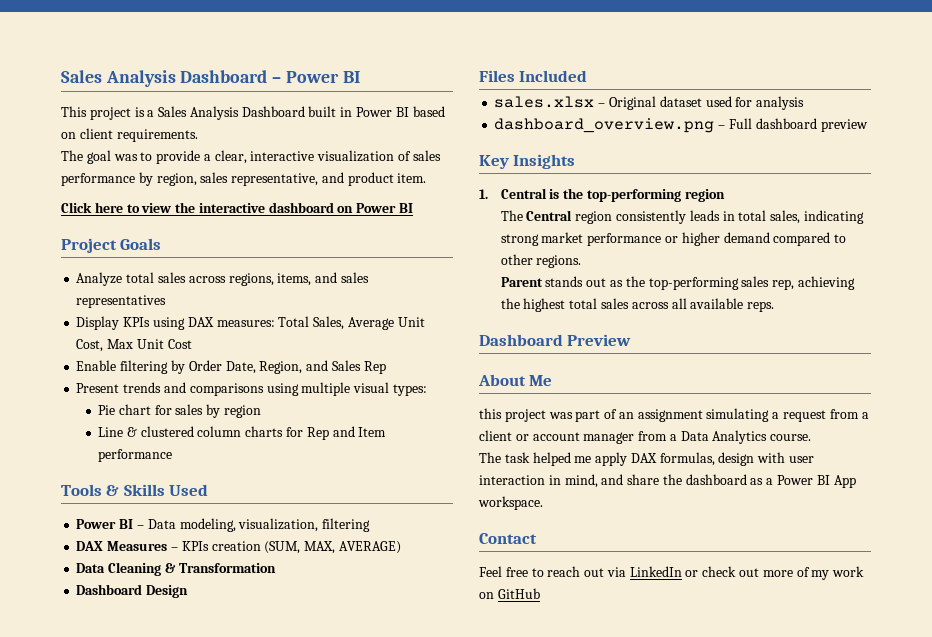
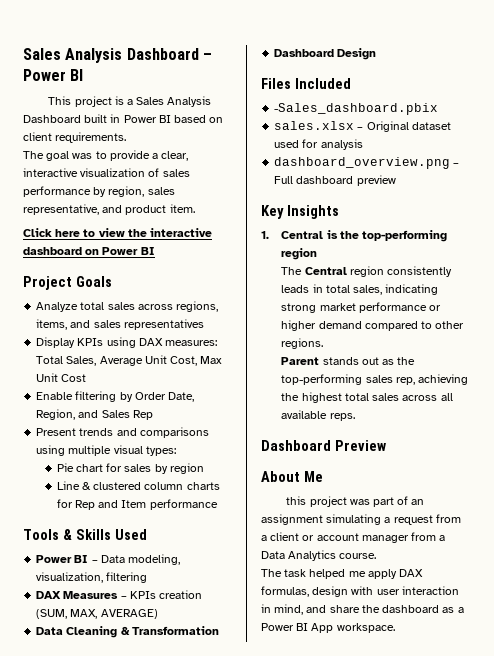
+ -Sales_dashboard.pbix
- Contact
- Feel free to reach out via LinkedIn or check out more of my work on GitHub

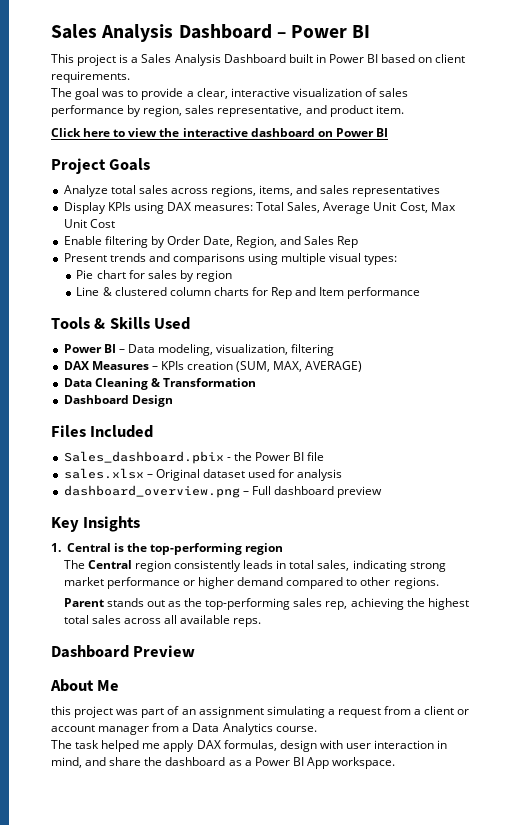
- -Sales_dashboard.pbix
+ Sales_dashboard.pbix - the Power BI file

